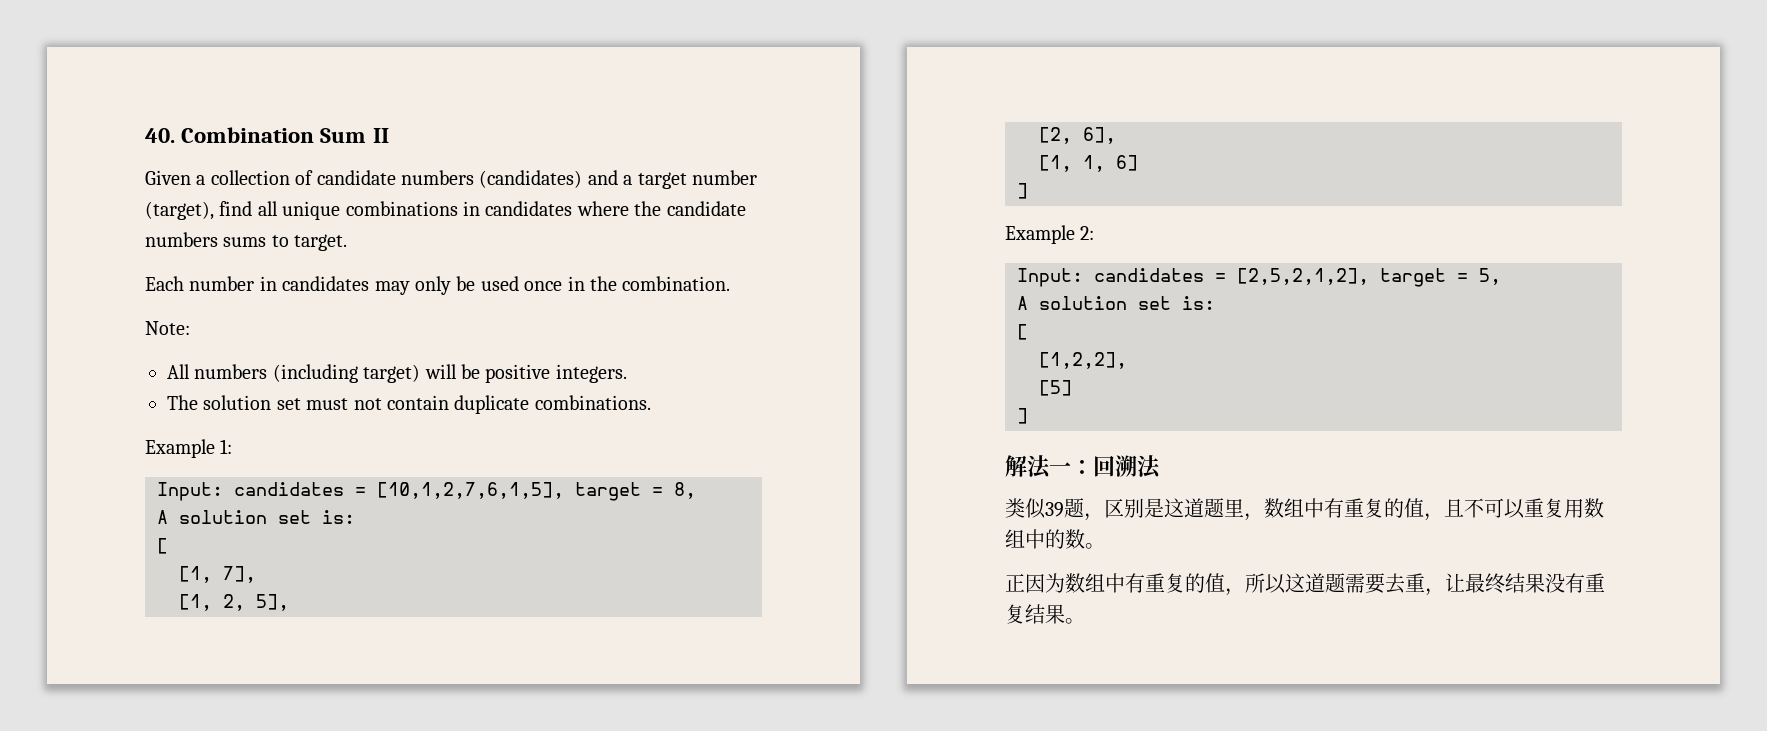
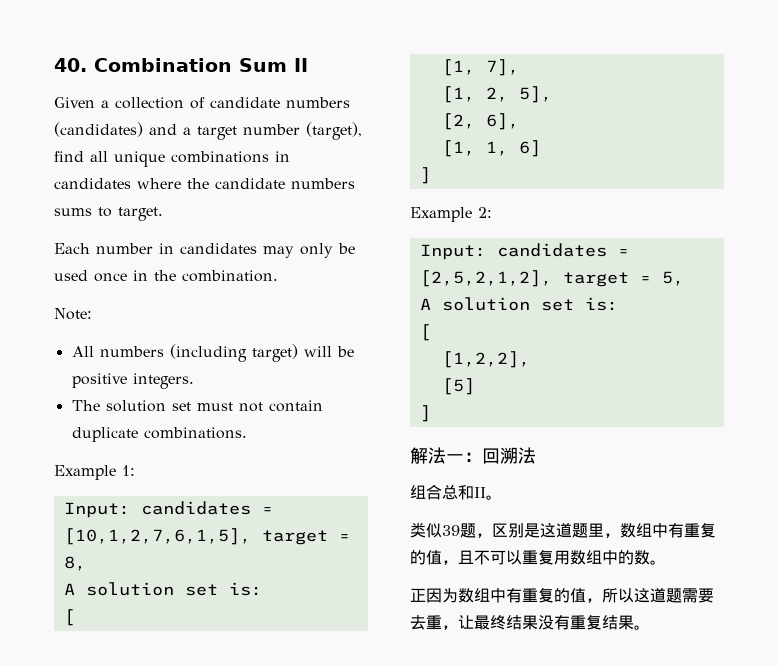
+ 组合总和II。

